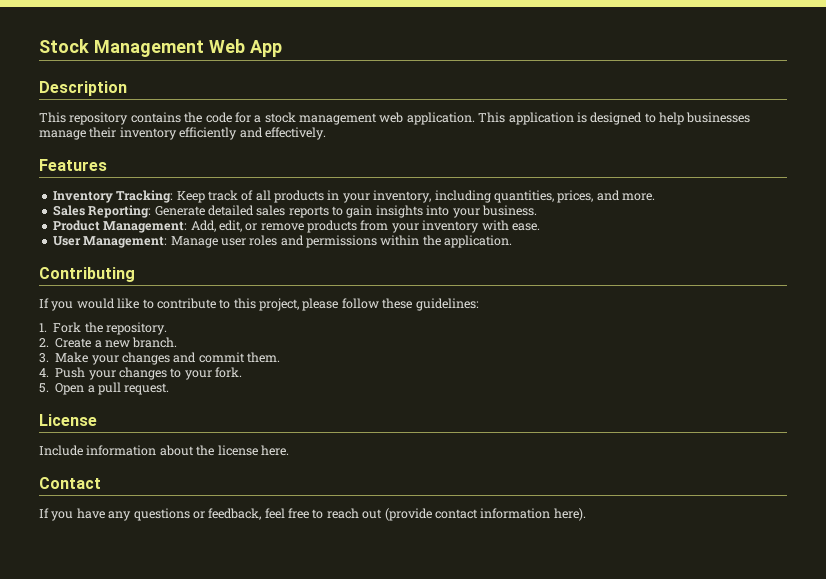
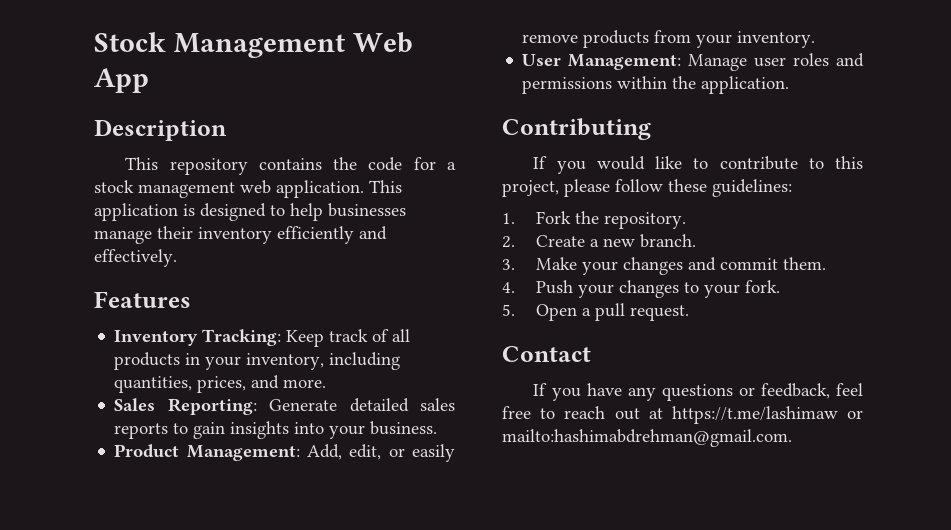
- Product Management: Add, edit, or remove products from your inventory with ease.
+ Product Management: Add, edit, or easily remove products from your inventory.
- License
- Include information about the license here.
- If you have any questions or feedback, feel free to reach out (provide contact information here).
+ If you have any questions or feedback, feel free to reach out at https://t.me/lashimaw or mailto:hashimabdrehman@gmail.com.

